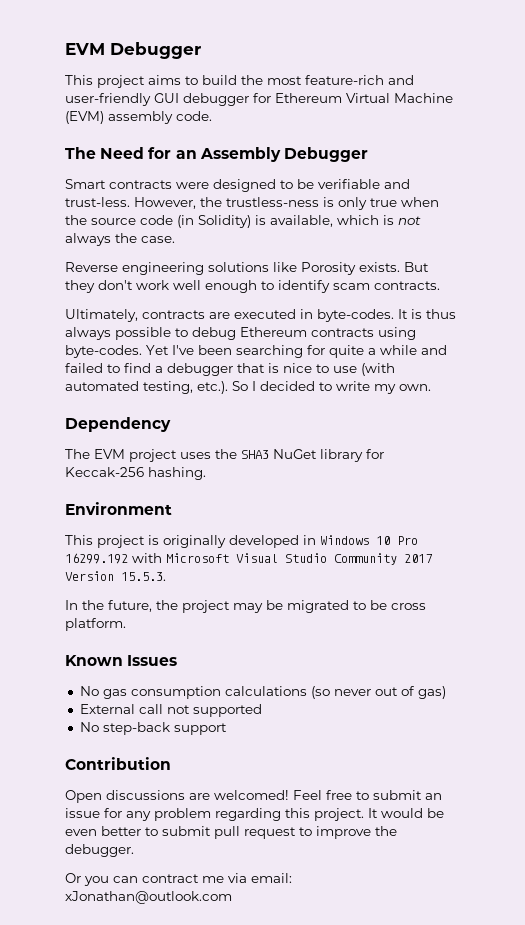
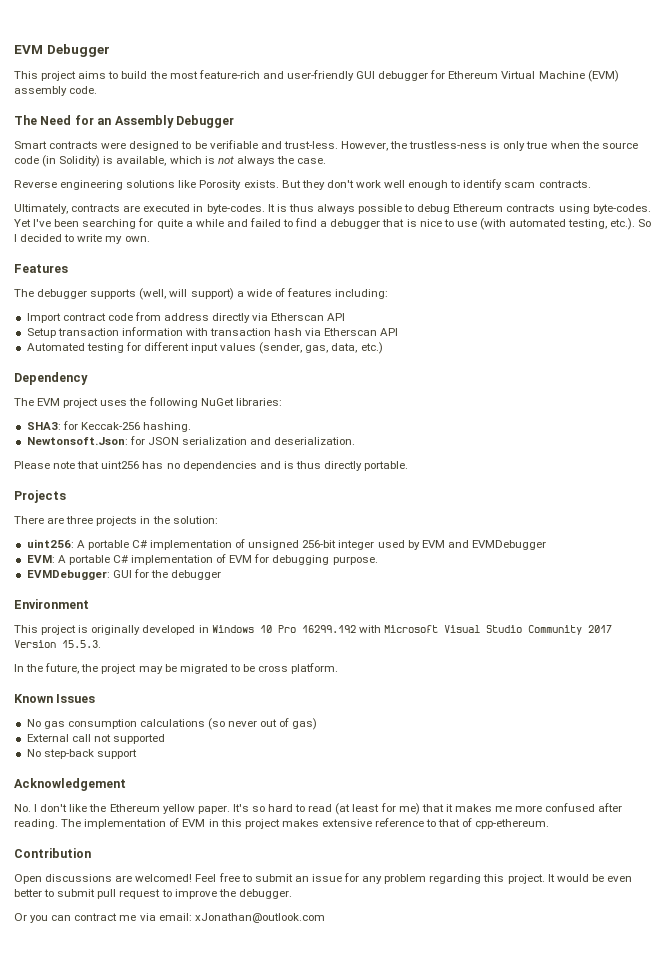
+ Features
+ The debugger supports (well, will support) a wide of features including:
+ Import contract code from address directly via Etherscan API
+ Setup transaction information with transaction hash via Etherscan API
+ Automated testing for different input values (sender, gas, data, etc.)
- The EVM project uses the SHA3 NuGet library for Keccak-256 hashing.
+ The EVM project uses the following NuGet libraries:
+ SHA3: for Keccak-256 hashing.
+ Newtonsoft.Json: for JSON serialization and deserialization.
+ Please note that uint256 has no dependencies and is thus directly portable.
+ Projects
+ There are three projects in the solution:
+ uint256: A portable C# implementation of unsigned 256-bit integer used by EVM and EVMDebugger
+ EVM: A portable C# implementation of EVM for debugging purpose.
+ EVMDebugger: GUI for the debugger
+ Acknowledgement
+ No. I don't like the Ethereum yellow paper. It's so hard to read (at least for me) that it makes me more confused after reading. The implementation of EVM in this project makes extensive reference to that of cpp-ethereum.

